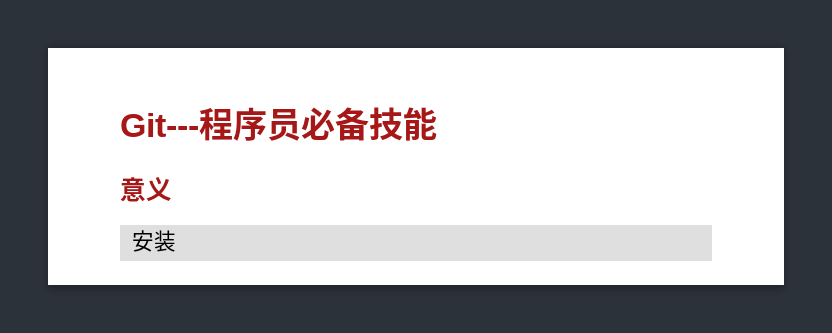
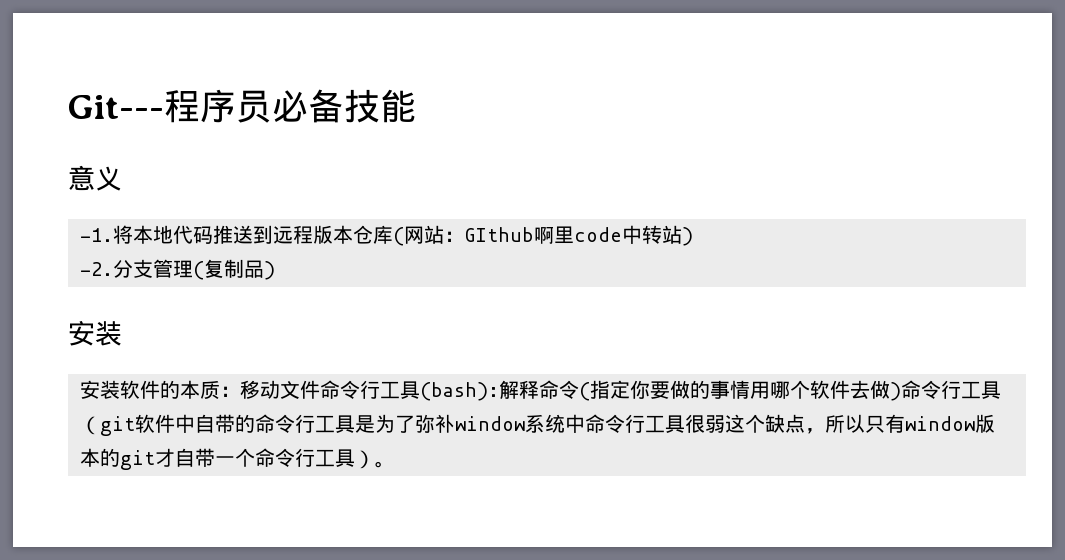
+ -1.将本地代码推送到远程版本仓库(网站：GIthub啊里code中转站)
+ -2.分支管理(复制品)
  安装
+ 安装软件的本质：移动文件命令行工具(bash):解释命令(指定你要做的事情用哪个软件去做)命令行工具（git软件中自带的命令行工具是为了弥补window系统中命令行工具很弱这个缺点，所以只有window版本的git才自带一个命令行工具）。

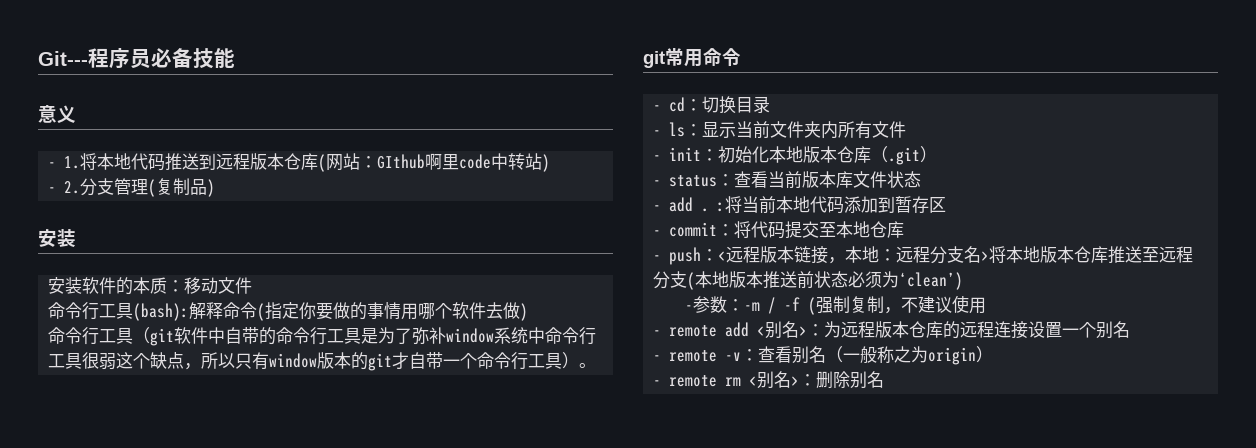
- -1.将本地代码推送到远程版本仓库(网站：GIthub啊里code中转站)
+ - 1.将本地代码推送到远程版本仓库(网站：GIthub啊里code中转站)
- -2.分支管理(复制品)
+ - 2.分支管理(复制品)
- 安装软件的本质：移动文件命令行工具(bash):解释命令(指定你要做的事情用哪个软件去做)命令行工具（git软件中自带的命令行工具是为了弥补window系统中命令行工具很弱这个缺点，所以只有window版本的git才自带一个命令行工具）。
+ 安装软件的本质：移动文件
+ 命令行工具(bash):解释命令(指定你要做的事情用哪个软件去做)
+ 命令行工具（git软件中自带的命令行工具是为了弥补window系统中命令行工具很弱这个缺点，所以只有window版本的git才自带一个命令行工具）。
+ git常用命令
+ - cd：切换目录
+ - ls：显示当前文件夹内所有文件
+ - init：初始化本地版本仓库（.git）
+ - status：查看当前版本库文件状态
+ - add . :将当前本地代码添加到暂存区
+ - commit：将代码提交至本地仓库
+ - push：<远程版本链接，本地：远程分支名>将本地版本仓库推送至远程分支(本地版本推送前状态必须为‘clean’)
+ -参数：-m / -f (强制复制，不建议使用
+ - remote add <别名>：为远程版本仓库的远程连接设置一个别名
+ - remote -v：查看别名（一般称之为origin）
+ - remote rm <别名>：删除别名

